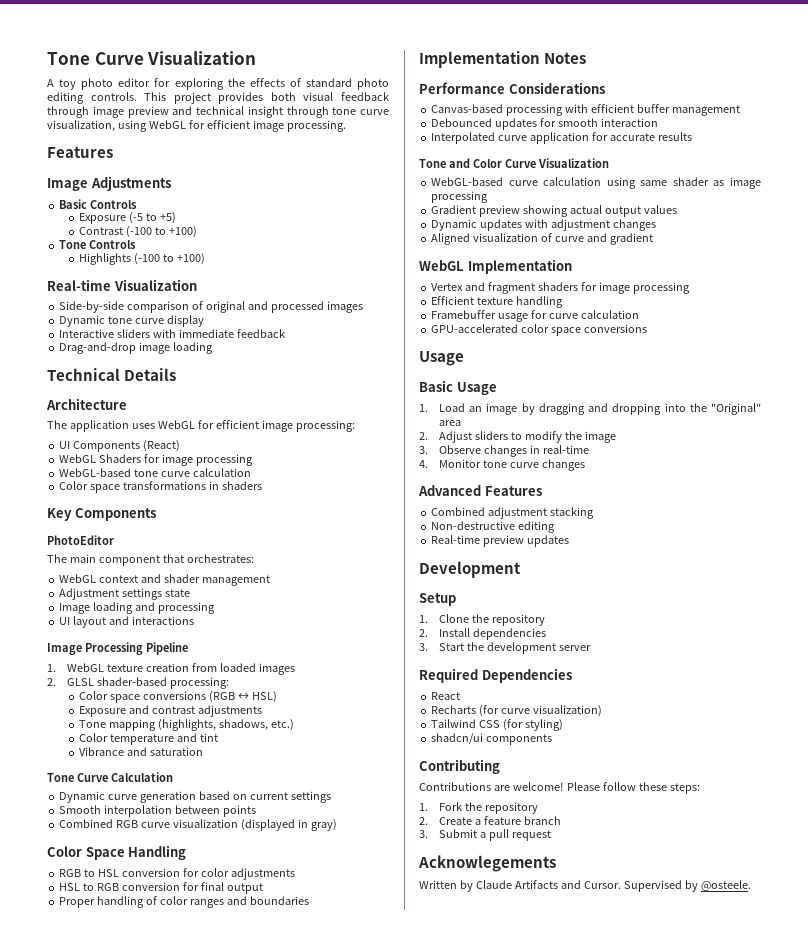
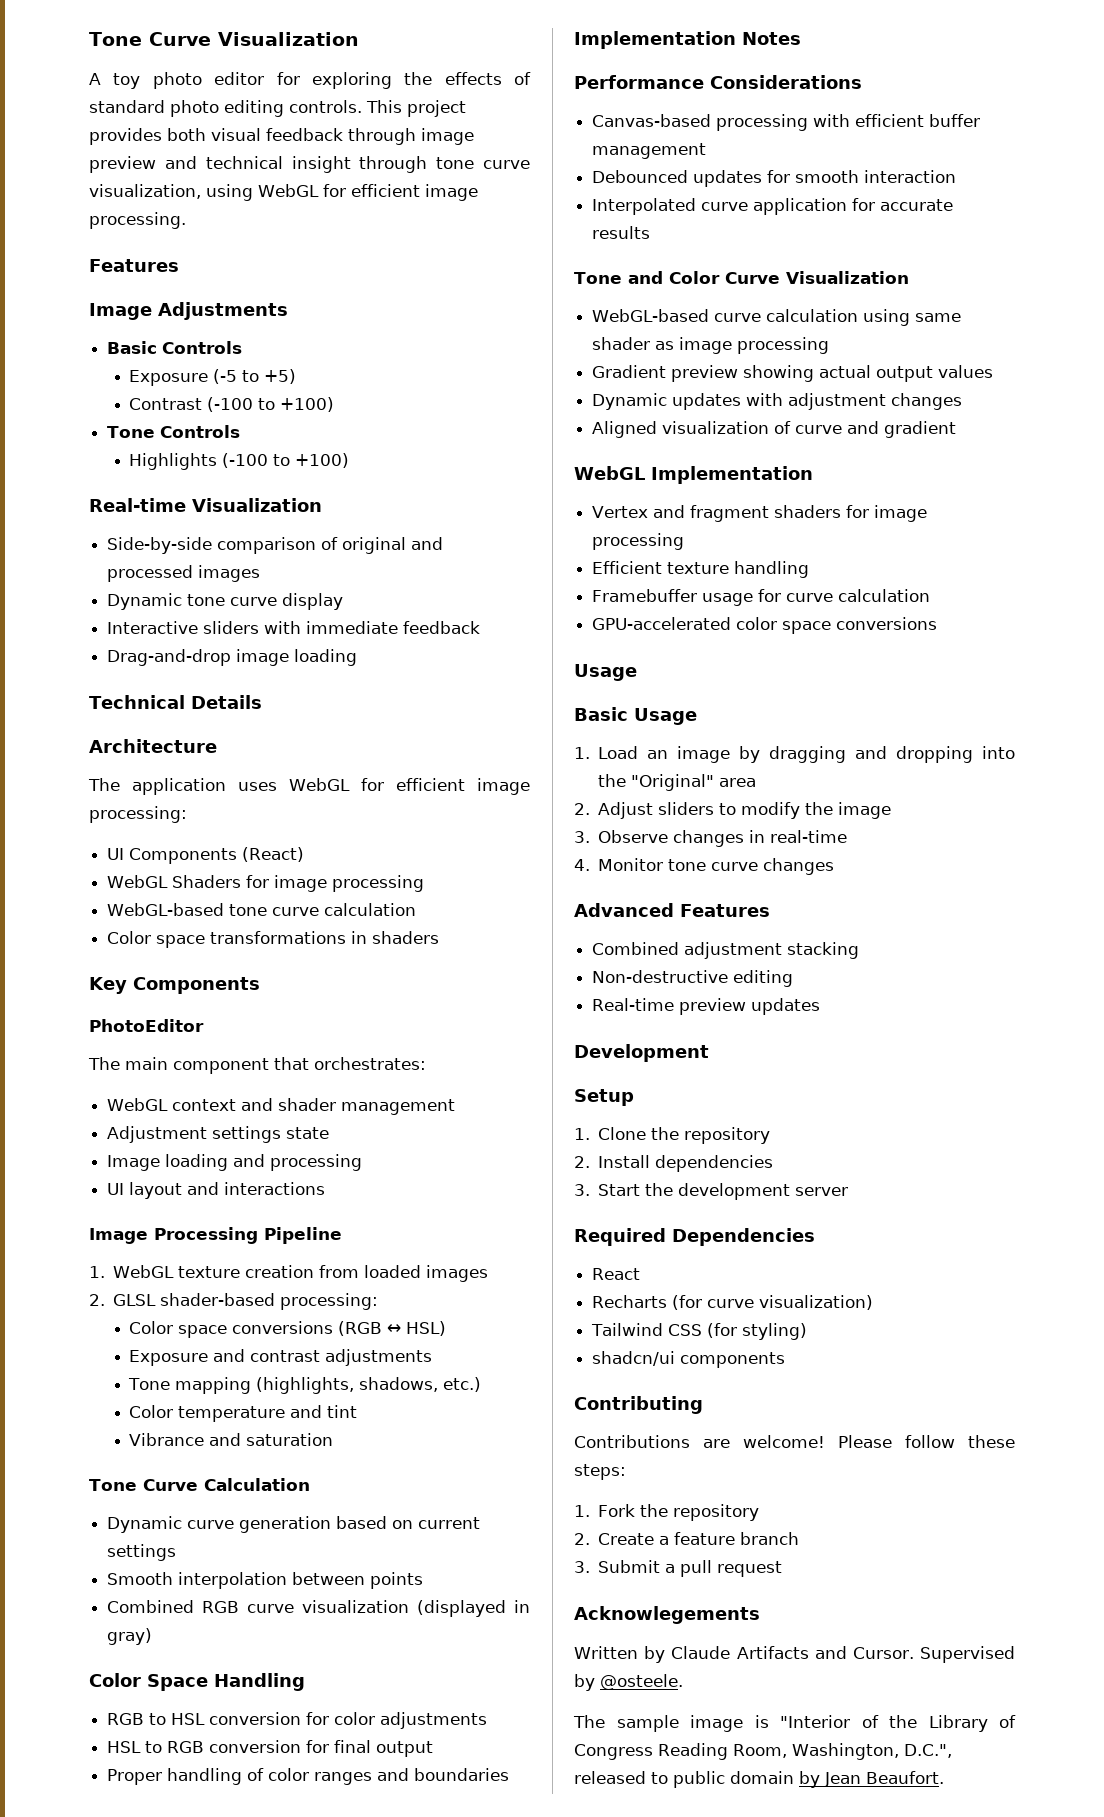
+ The sample image is "Interior of the Library of Congress Reading Room, Washington, D.C.", released to public domain by Jean Beaufort.

